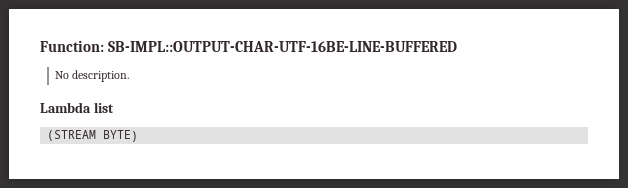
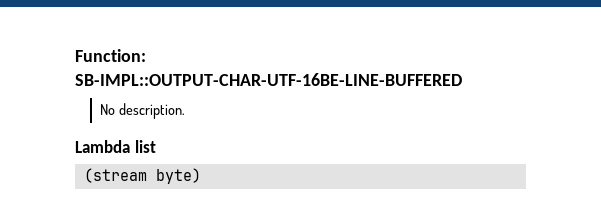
- (STREAM BYTE)
+ (stream byte)

